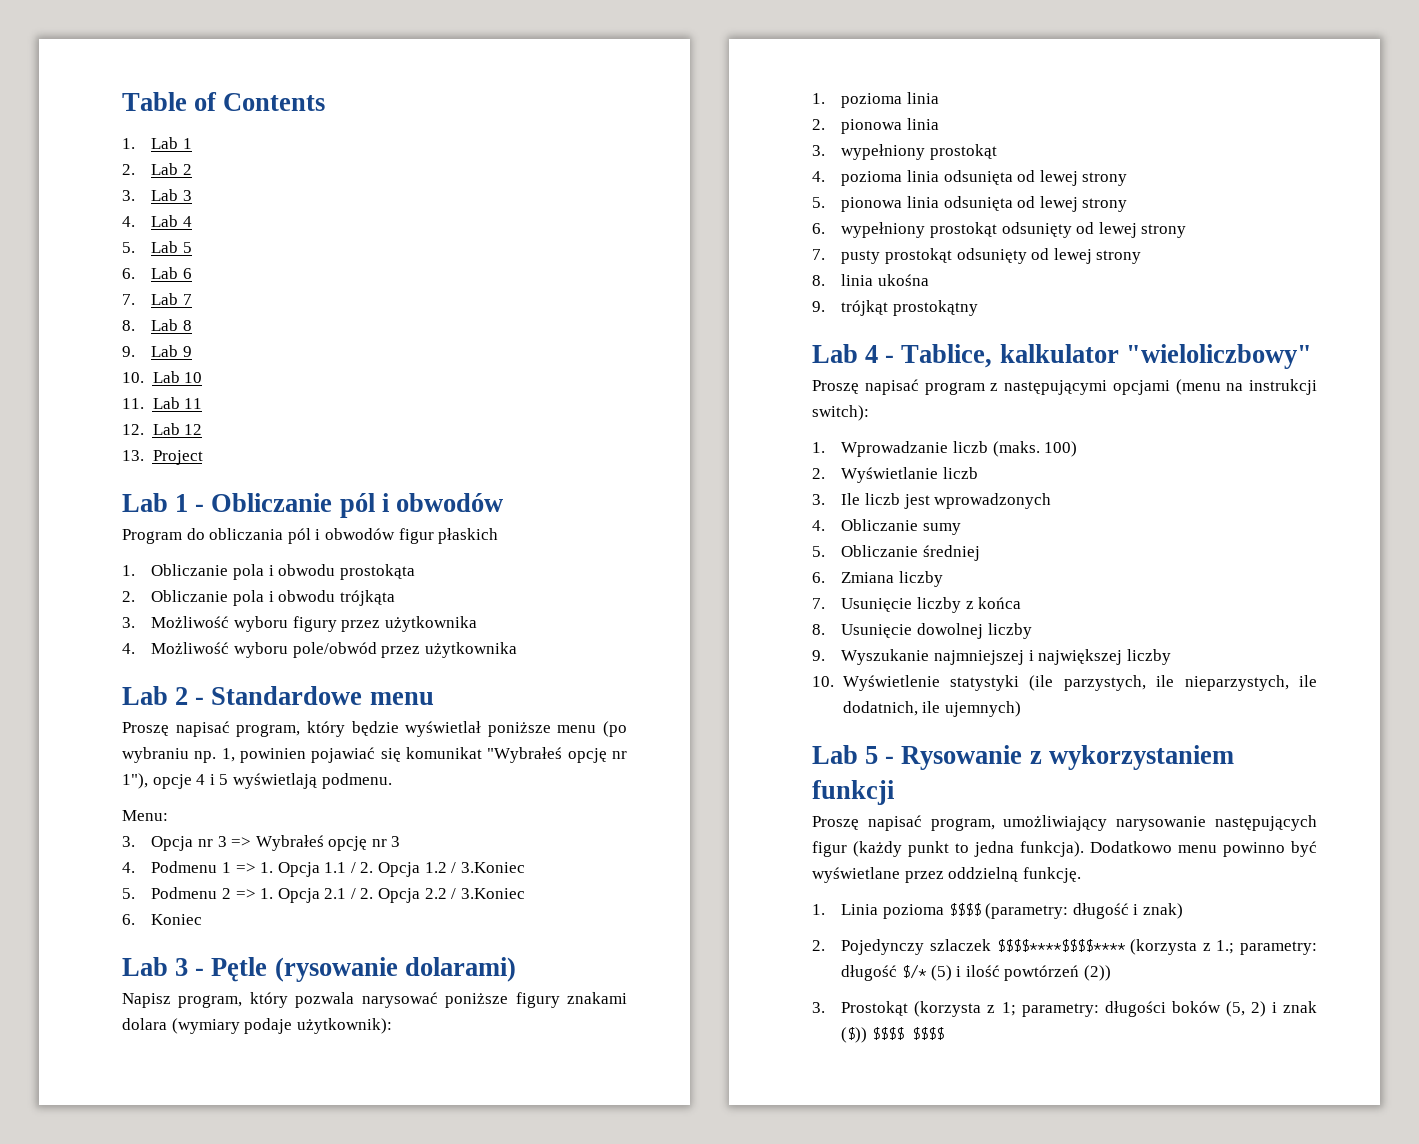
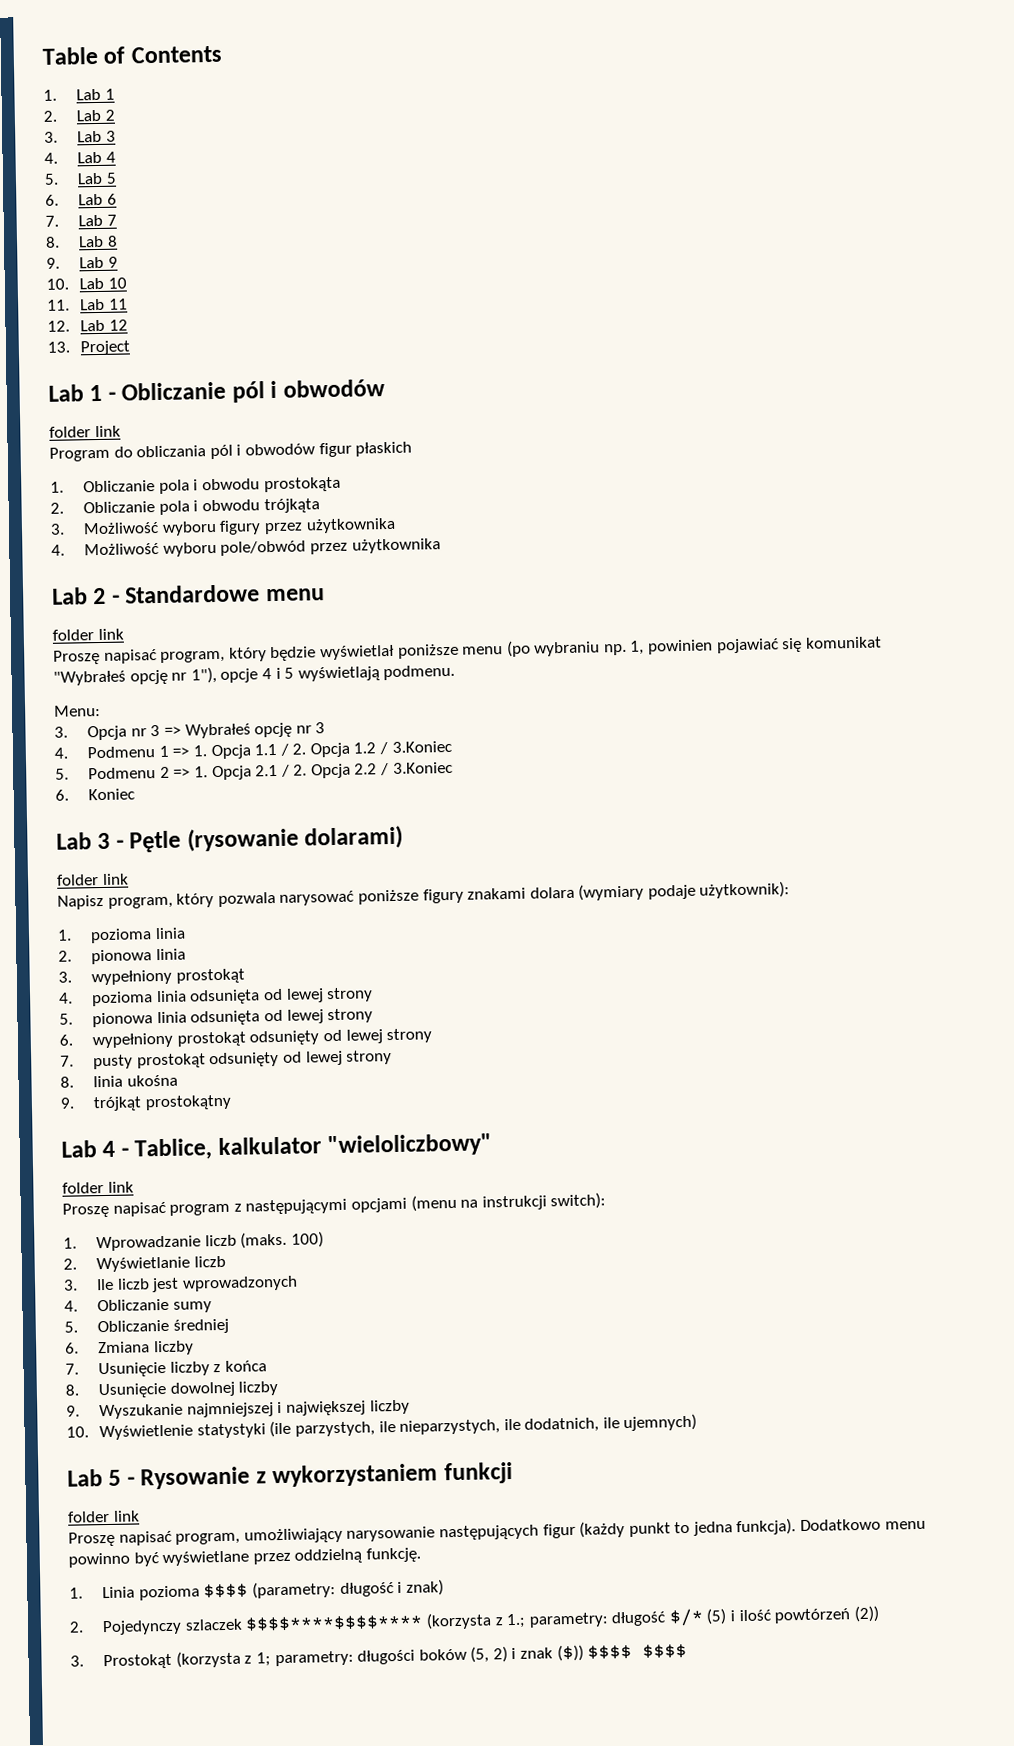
  Lab 1 - Obliczanie pól i obwodów
+ folder link
  Lab 2 - Standardowe menu
+ folder link
  Lab 3 - Pętle (rysowanie dolarami)
+ folder link
  Lab 4 - Tablice, kalkulator "wieloliczbowy"
+ folder link
  Lab 5 - Rysowanie z wykorzystaniem funkcji
+ folder link

